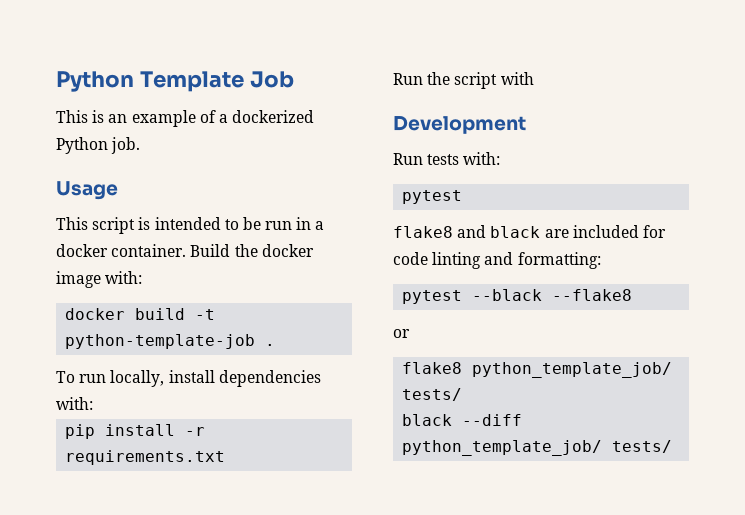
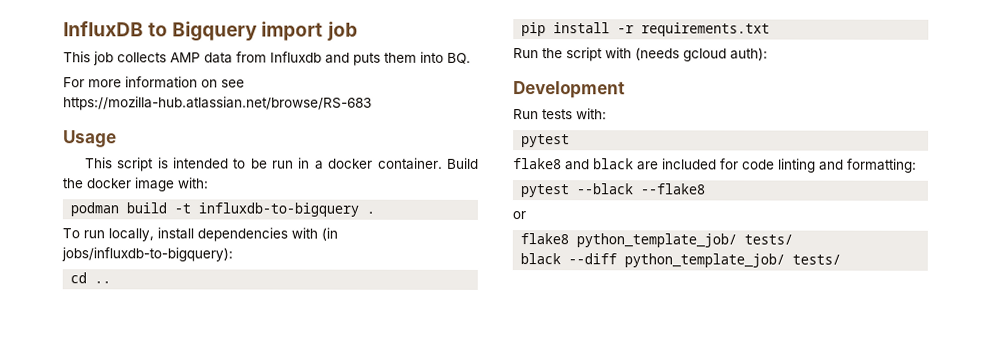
- Python Template Job
- This is an example of a dockerized Python job.
+ InfluxDB to Bigquery import job
+ This job collects AMP data from Influxdb and puts them into BQ.
+ For more information on see https://mozilla-hub.atlassian.net/browse/RS-683
- docker build -t python-template-job .
+ podman build -t influxdb-to-bigquery .
- To run locally, install dependencies with:
+ To run locally, install dependencies with (in jobs/influxdb-to-bigquery):
+ cd ..
- Run the script with
+ Run the script with (needs gcloud auth):

